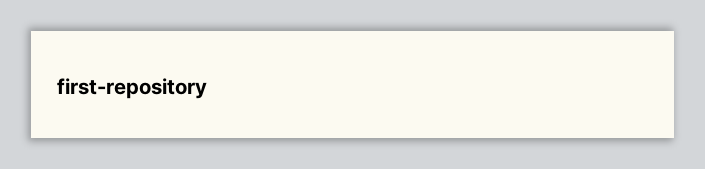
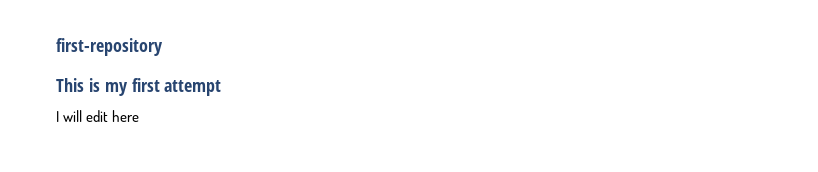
+ This is my first attempt
+ I will edit here

